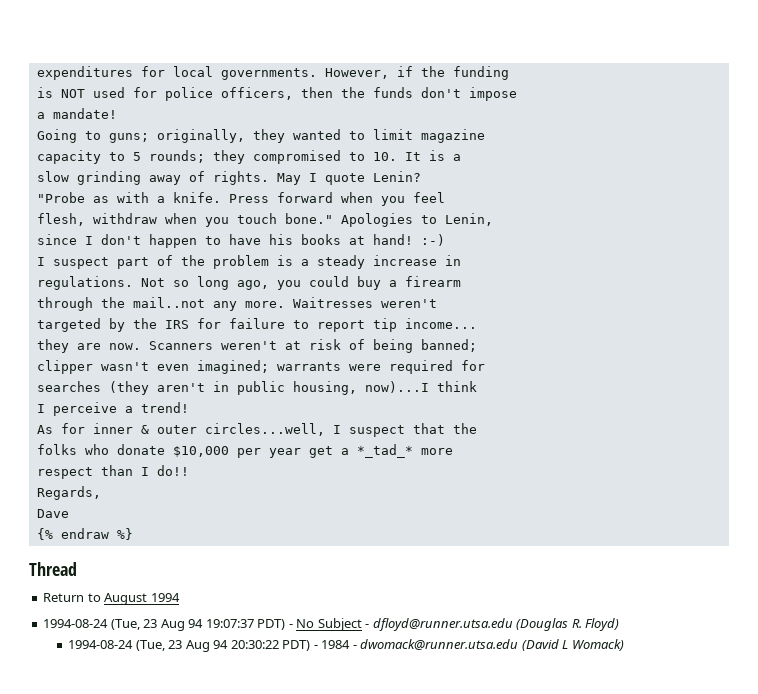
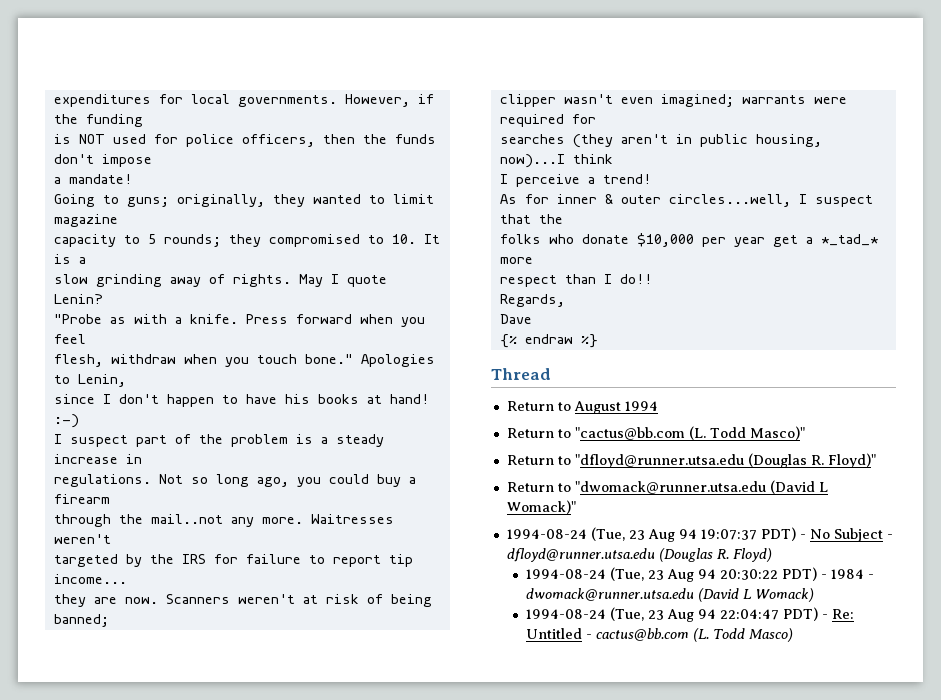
+ Return to "cactus@bb.com (L. Todd Masco)"
+ Return to "dfloyd@runner.utsa.edu (Douglas R. Floyd)"
+ Return to "dwomack@runner.utsa.edu (David L Womack)"
+ 1994-08-24 (Tue, 23 Aug 94 22:04:47 PDT) - Re: Untitled - cactus@bb.com (L. Todd Masco)

